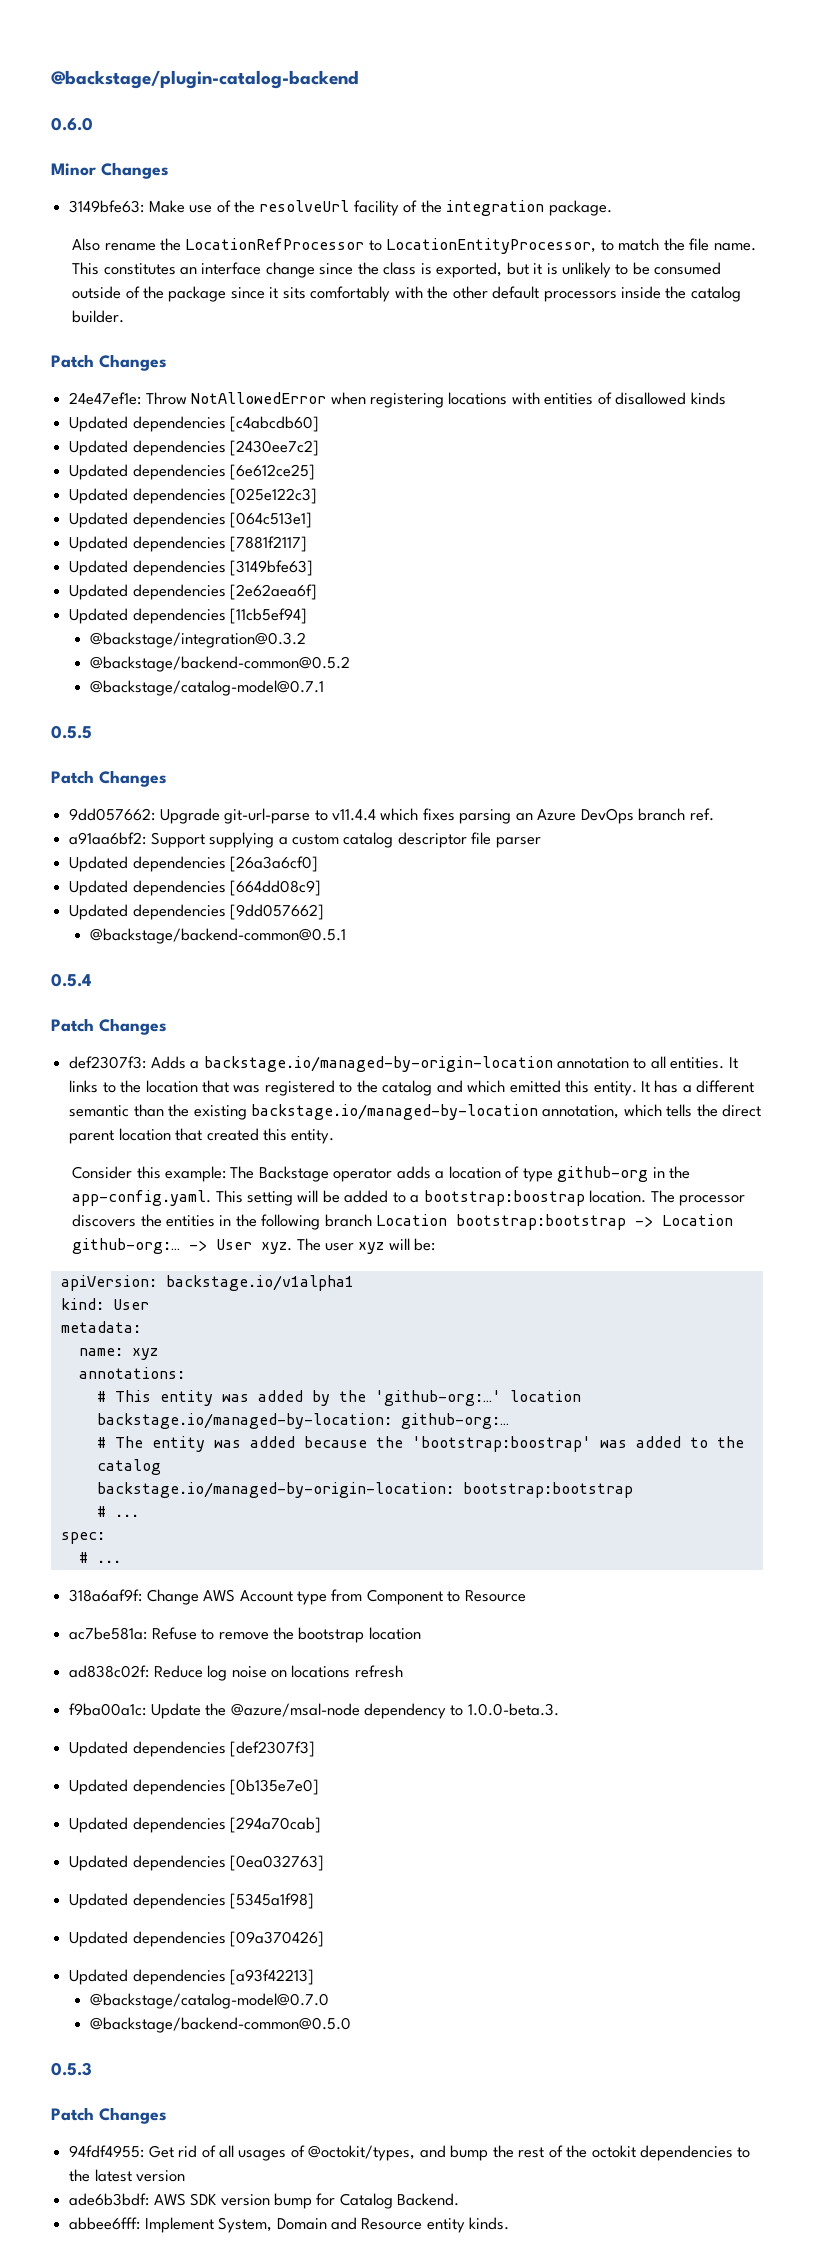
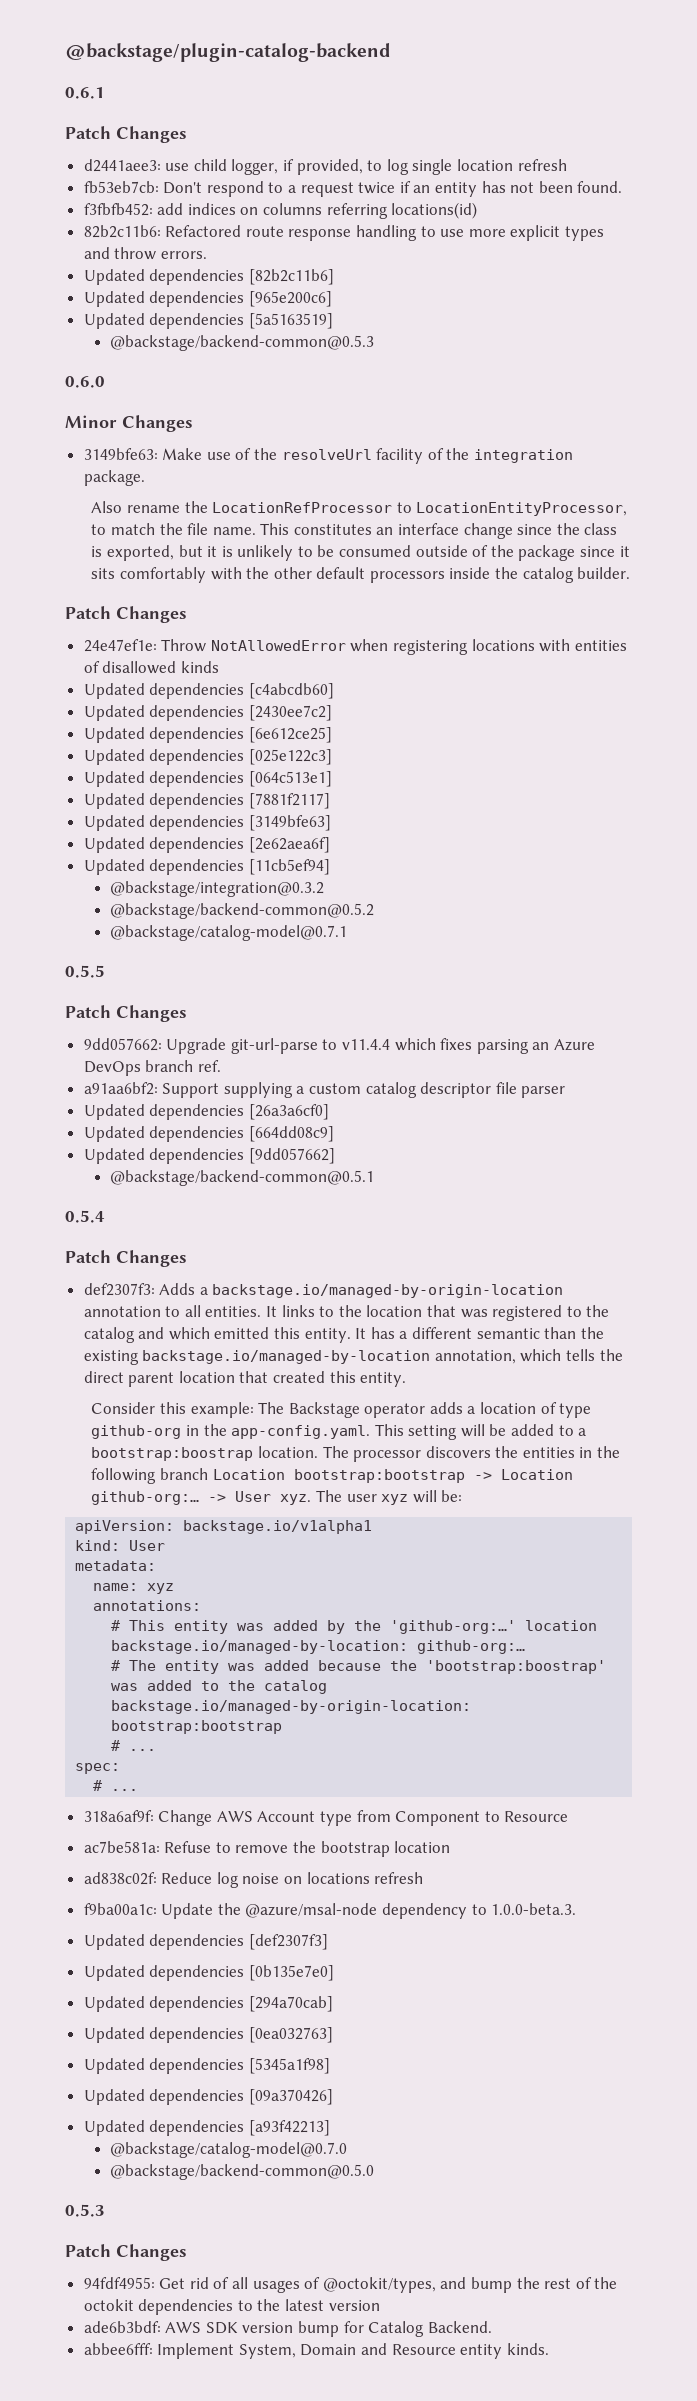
+ 0.6.1
+ Patch Changes
+ d2441aee3: use child logger, if provided, to log single location refresh
+ fb53eb7cb: Don't respond to a request twice if an entity has not been found.
+ f3fbfb452: add indices on columns referring locations(id)
+ 82b2c11b6: Refactored route response handling to use more explicit types and throw errors.
+ Updated dependencies [82b2c11b6]
+ Updated dependencies [965e200c6]
+ Updated dependencies [5a5163519]
+ @backstage/backend-common@0.5.3

